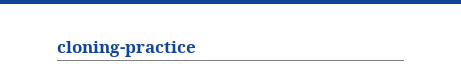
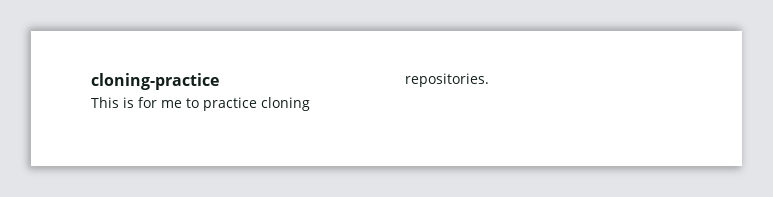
+ This is for me to practice cloning repositories.

